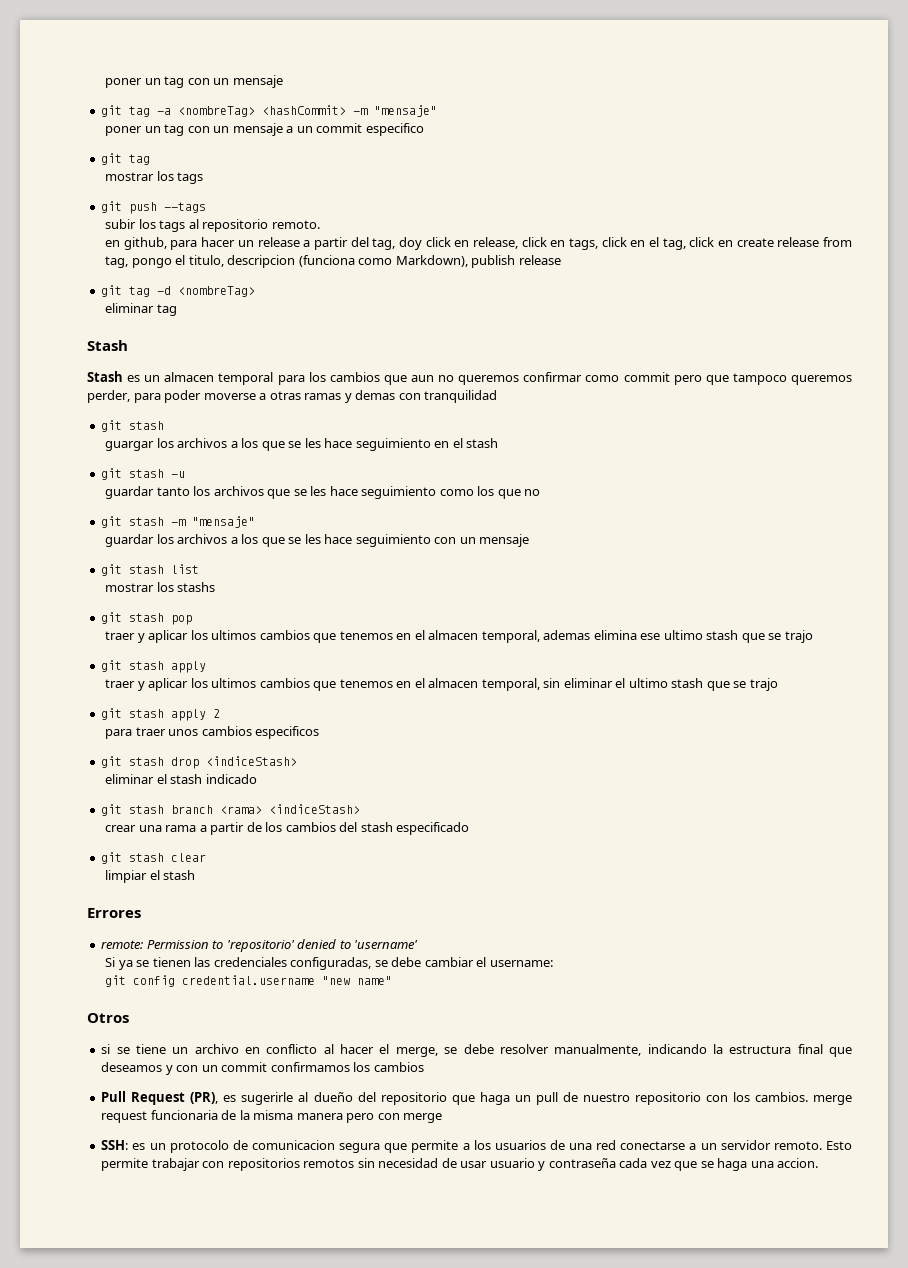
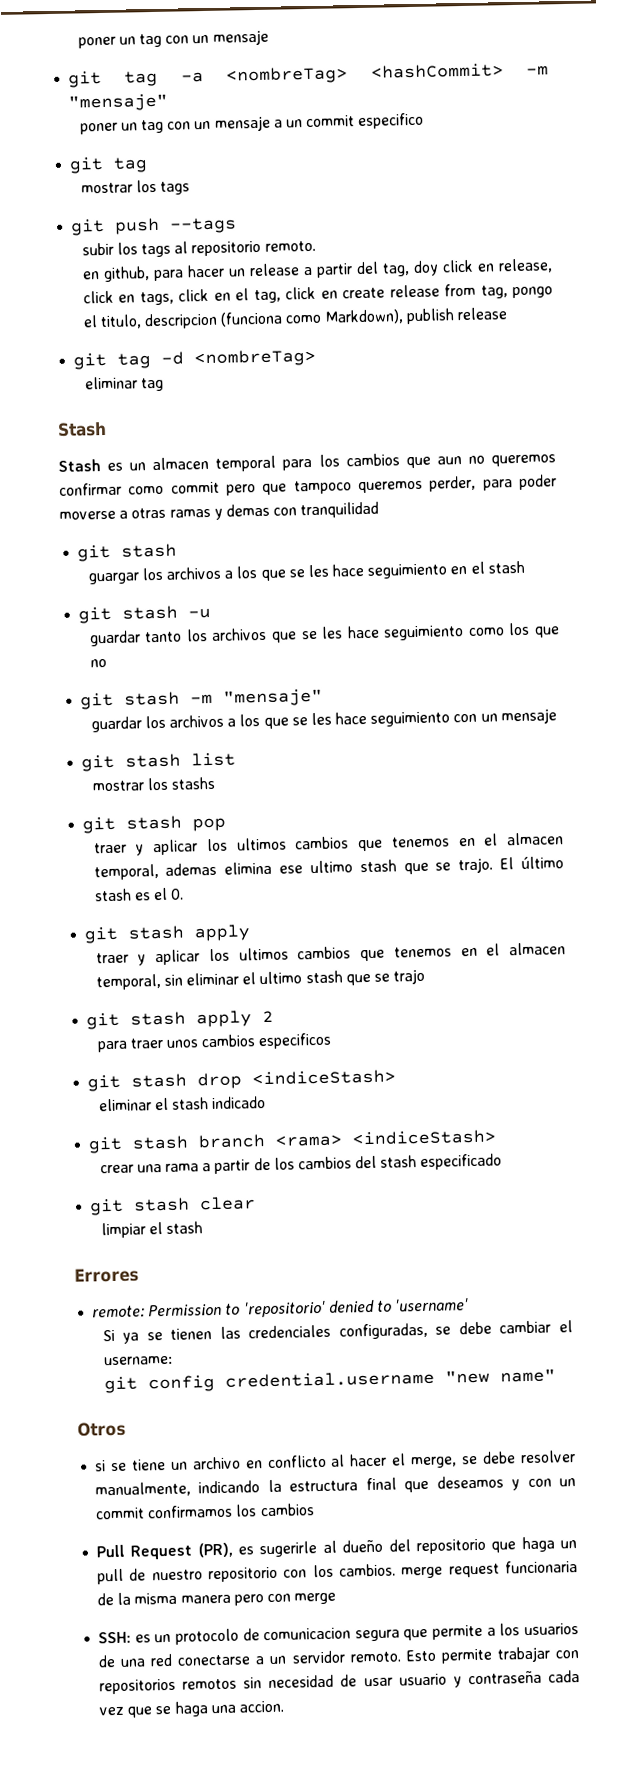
- traer y aplicar los ultimos cambios que tenemos en el almacen temporal, ademas elimina ese ultimo stash que se trajo
+ traer y aplicar los ultimos cambios que tenemos en el almacen temporal, ademas elimina ese ultimo stash que se trajo. El último stash es el 0.

